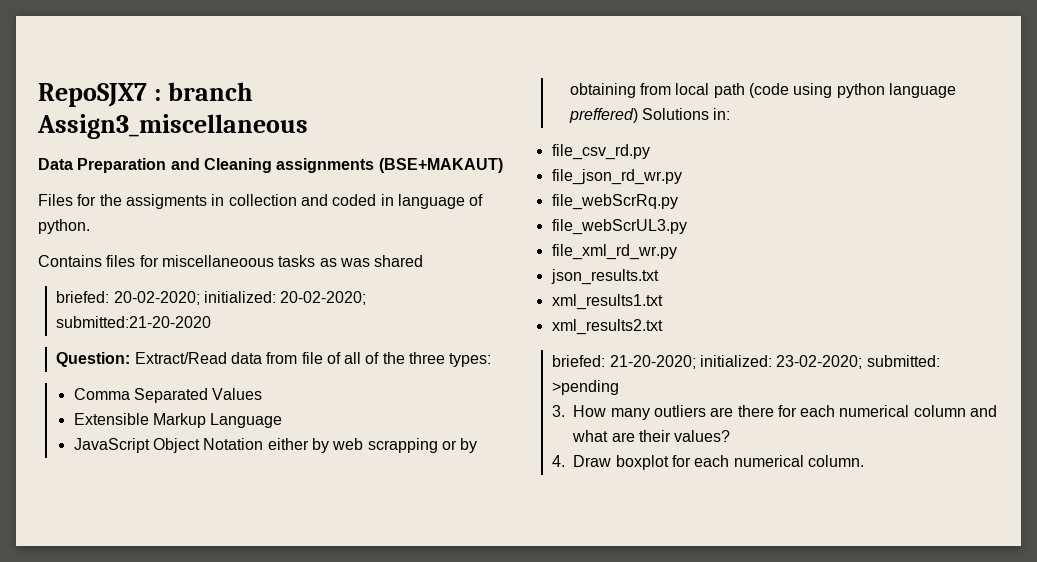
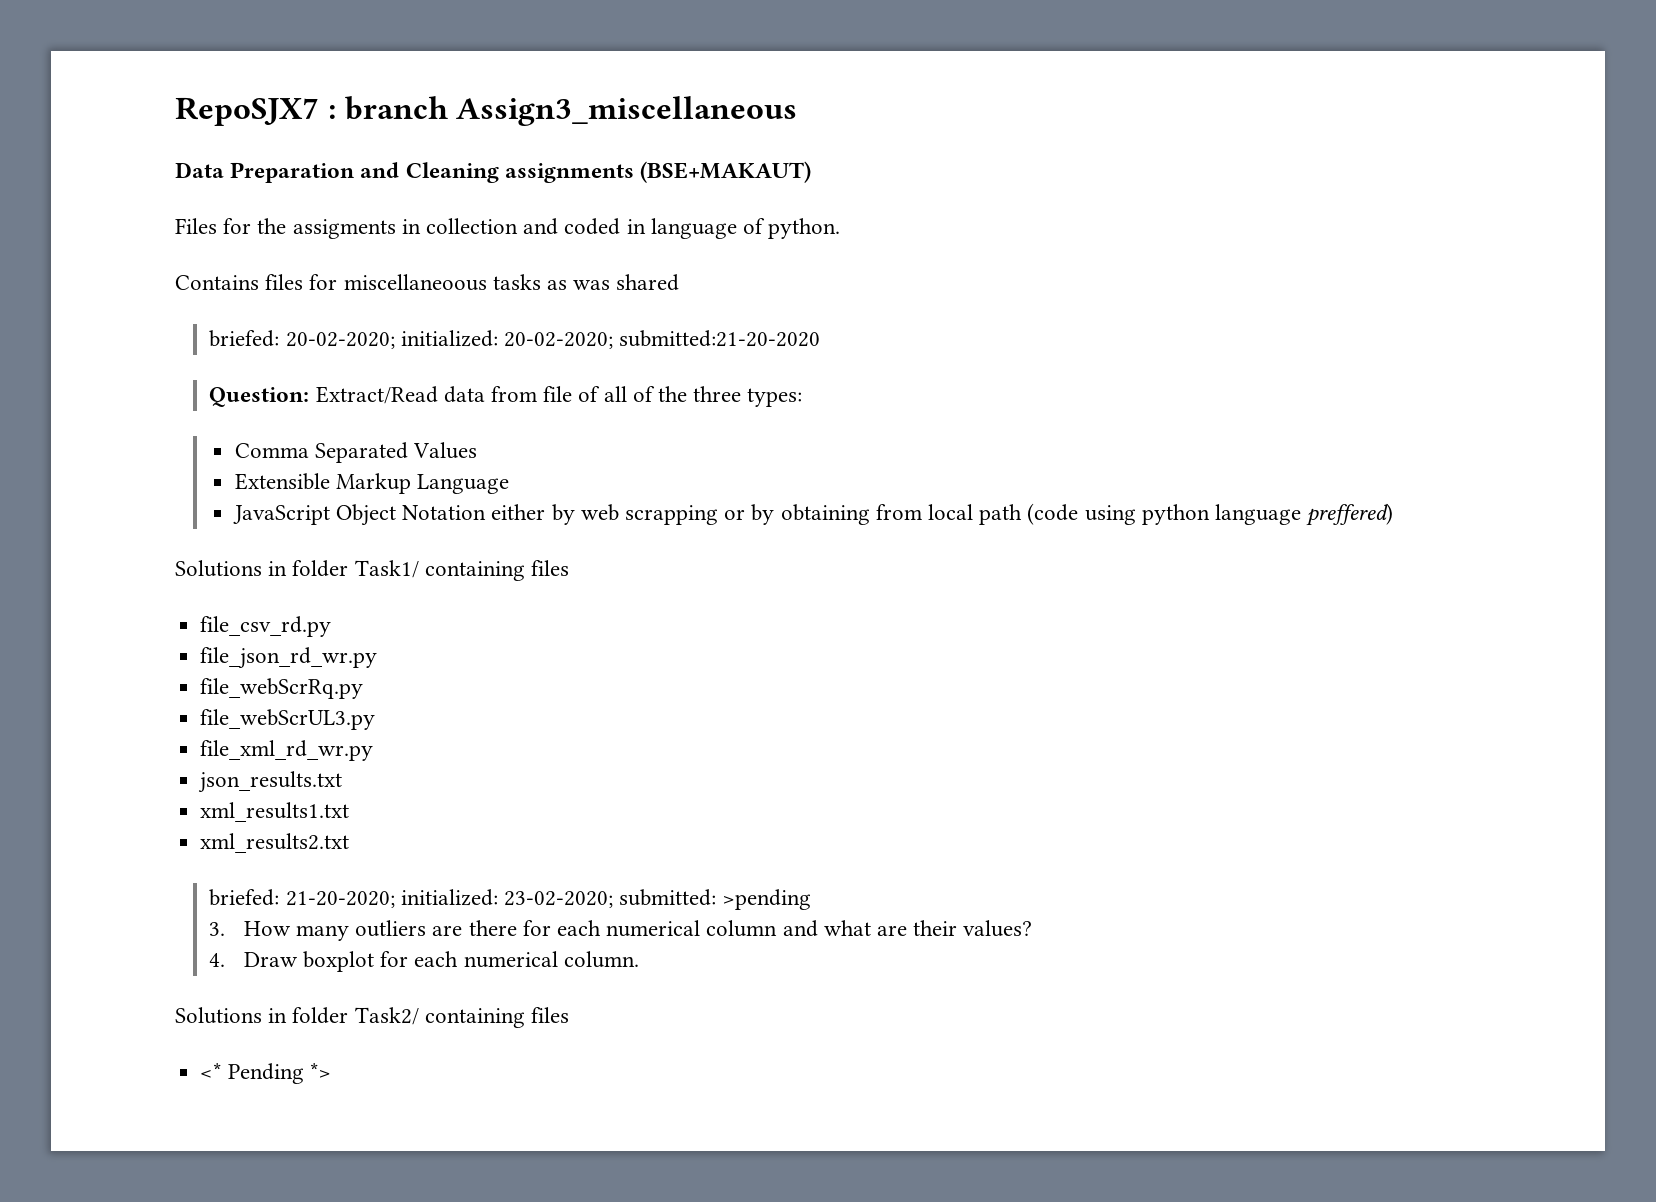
- JavaScript Object Notation either by web scrapping or by obtaining from local path (code using python language preffered) Solutions in:
+ JavaScript Object Notation either by web scrapping or by obtaining from local path (code using python language preffered)
+ Solutions in folder Task1/ containing files
+ Solutions in folder Task2/ containing files
+ <* Pending *>

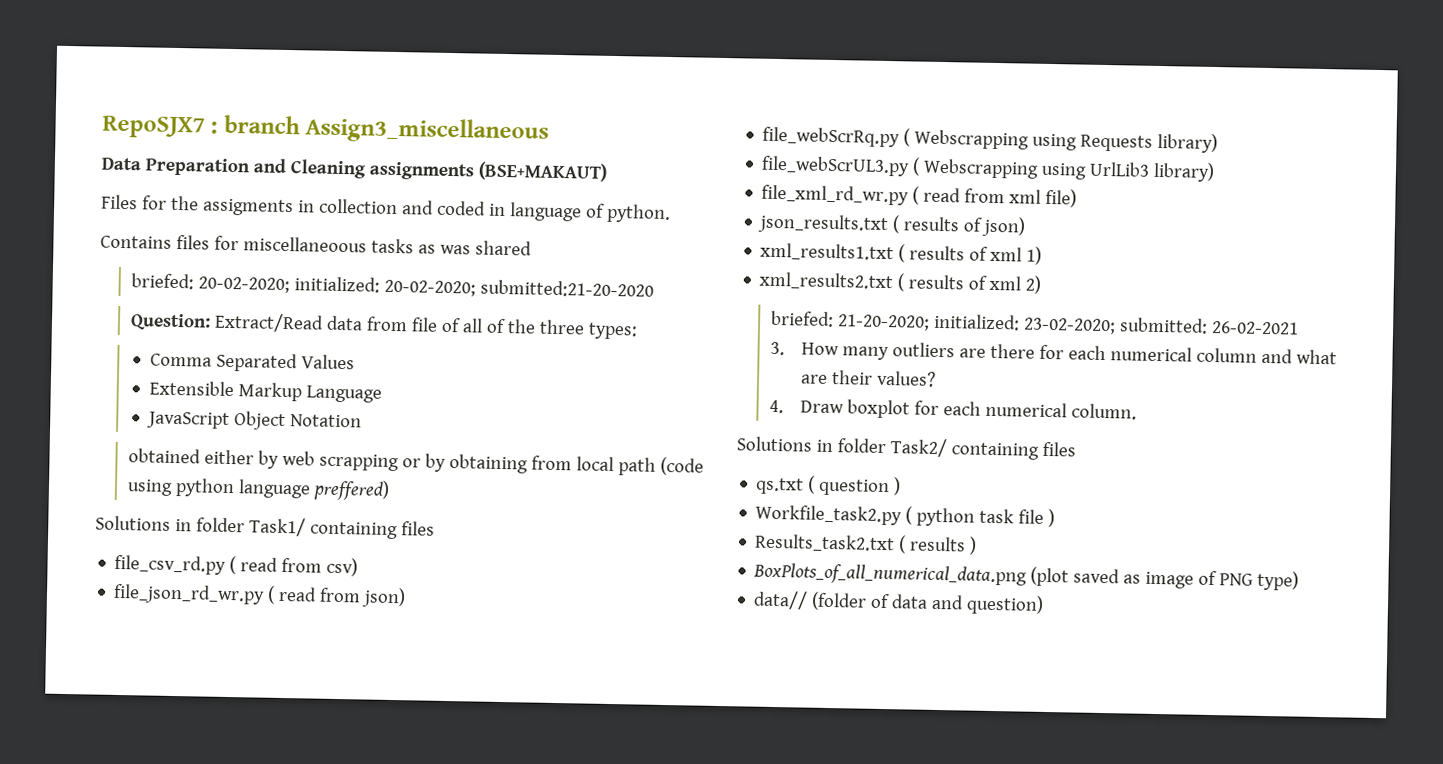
- JavaScript Object Notation either by web scrapping or by obtaining from local path (code using python language preffered)
+ JavaScript Object Notation
+ obtained either by web scrapping or by obtaining from local path (code using python language preffered)
- file_csv_rd.py
- file_json_rd_wr.py
- file_webScrRq.py
- file_webScrUL3.py
- file_xml_rd_wr.py
- json_results.txt
- xml_results1.txt
- xml_results2.txt
+ file_csv_rd.py ( read from csv)
+ file_json_rd_wr.py ( read from json)
+ file_webScrRq.py ( Webscrapping using Requests library)
+ file_webScrUL3.py ( Webscrapping using UrlLib3 library)
+ file_xml_rd_wr.py ( read from xml file)
+ json_results.txt ( results of json)
+ xml_results1.txt ( results of xml 1)
+ xml_results2.txt ( results of xml 2)
- briefed: 21-20-2020; initialized: 23-02-2020; submitted: >pending
+ briefed: 21-20-2020; initialized: 23-02-2020; submitted: 26-02-2021
- <* Pending *>
+ qs.txt ( question )
+ Workfile_task2.py ( python task file )
+ Results_task2.txt ( results )
+ BoxPlots_of_all_numerical_data.png (plot saved as image of PNG type)
+ data// (folder of data and question)

